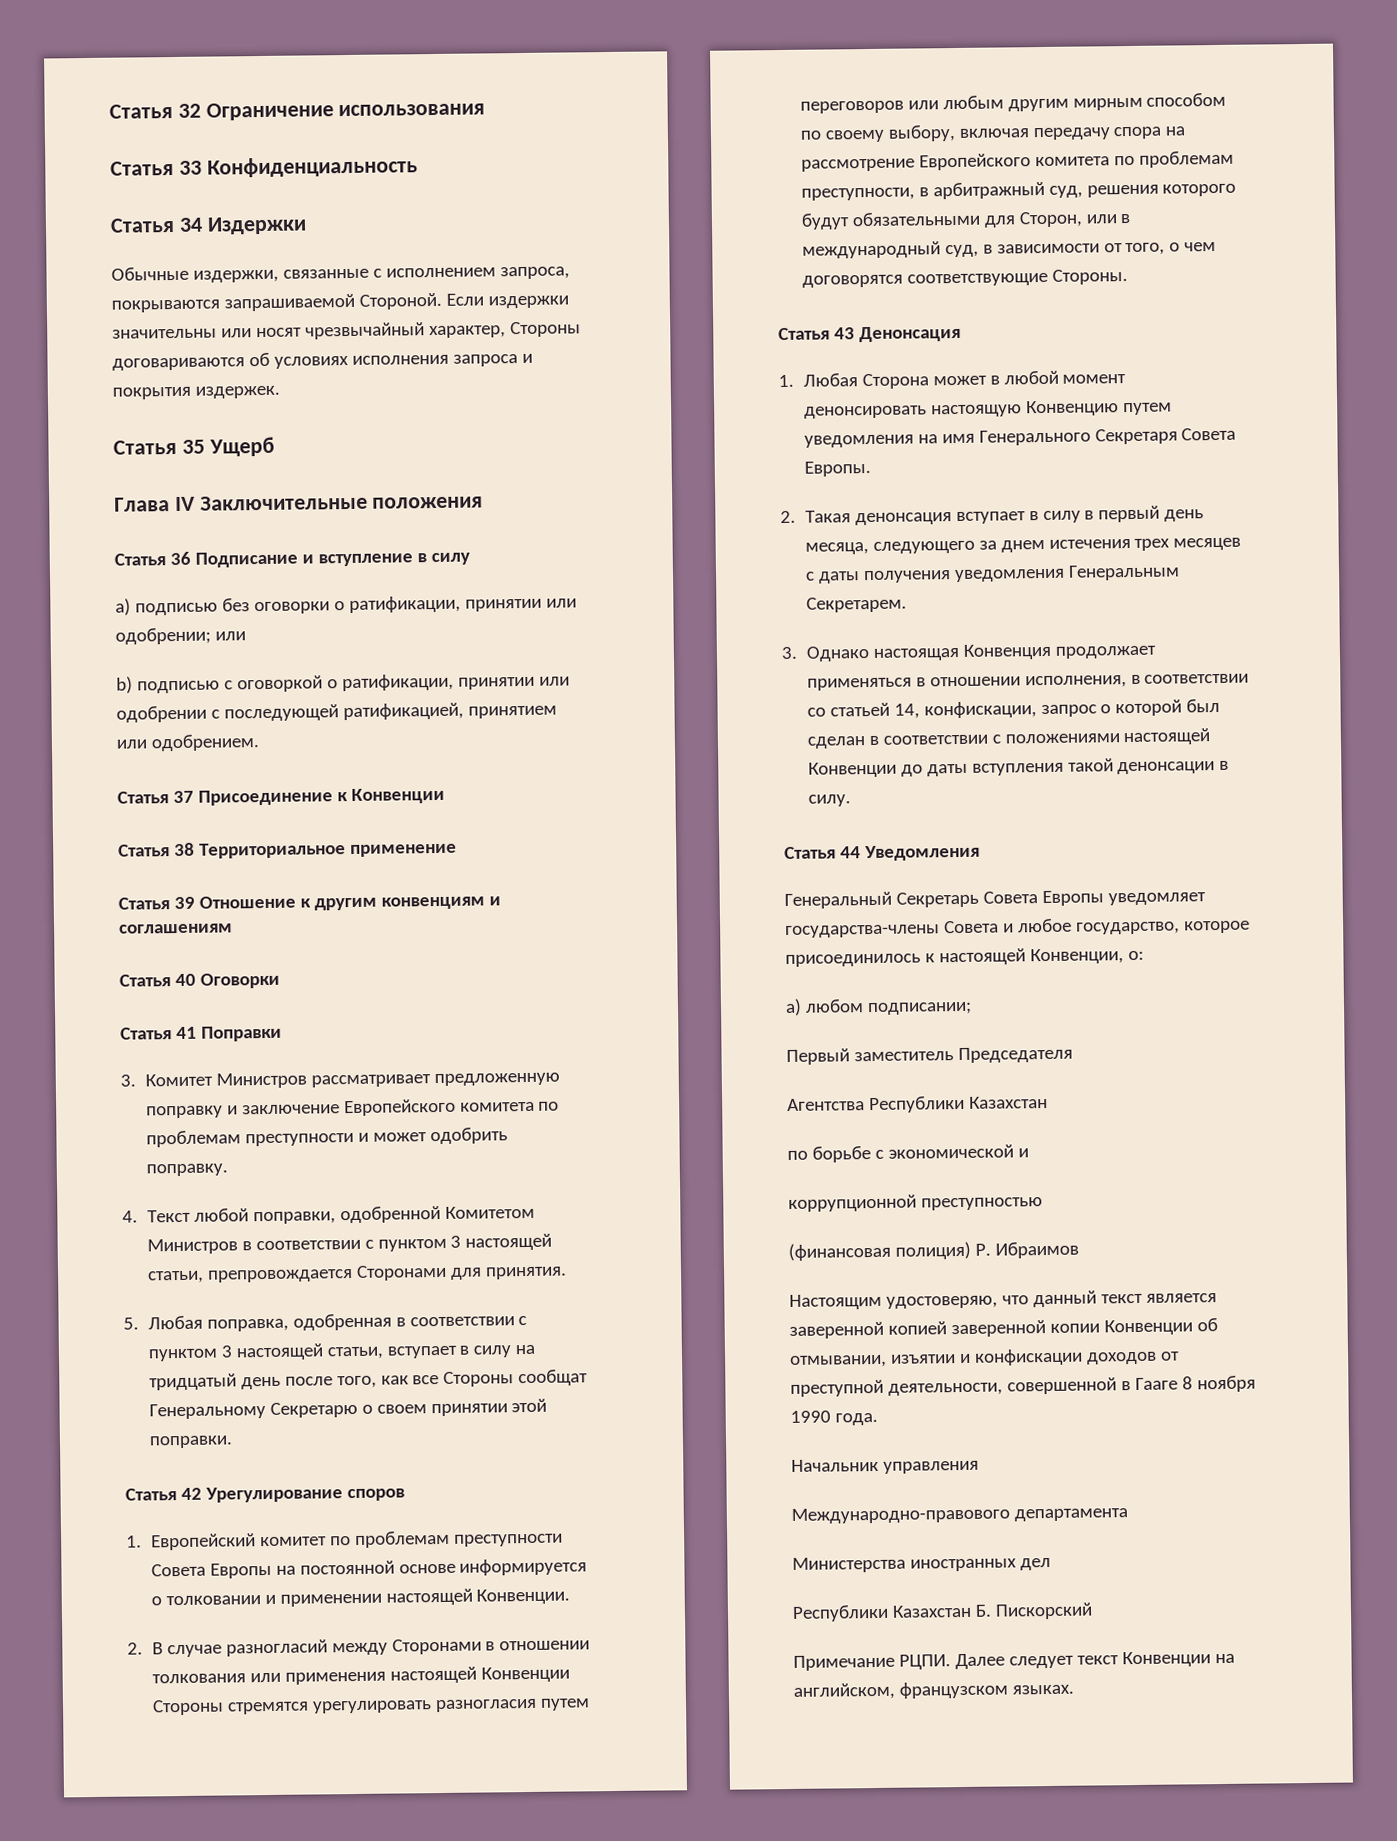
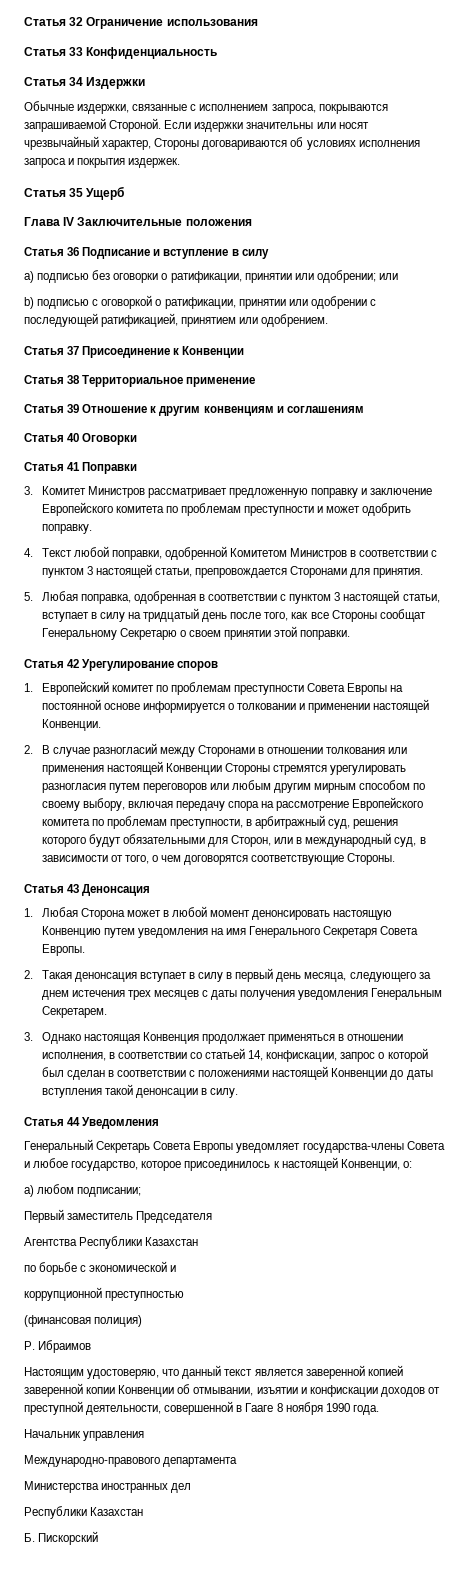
- (финансовая полиция) Р. Ибраимов
+ (финансовая полиция)
+ Р. Ибраимов
  Министерства иностранных дел
- Республики Казахстан Б. Пискорский
+ Республики Казахстан
+ Б. Пискорский
- Примечание РЦПИ. Далее следует текст Конвенции на английском, французском языках.

